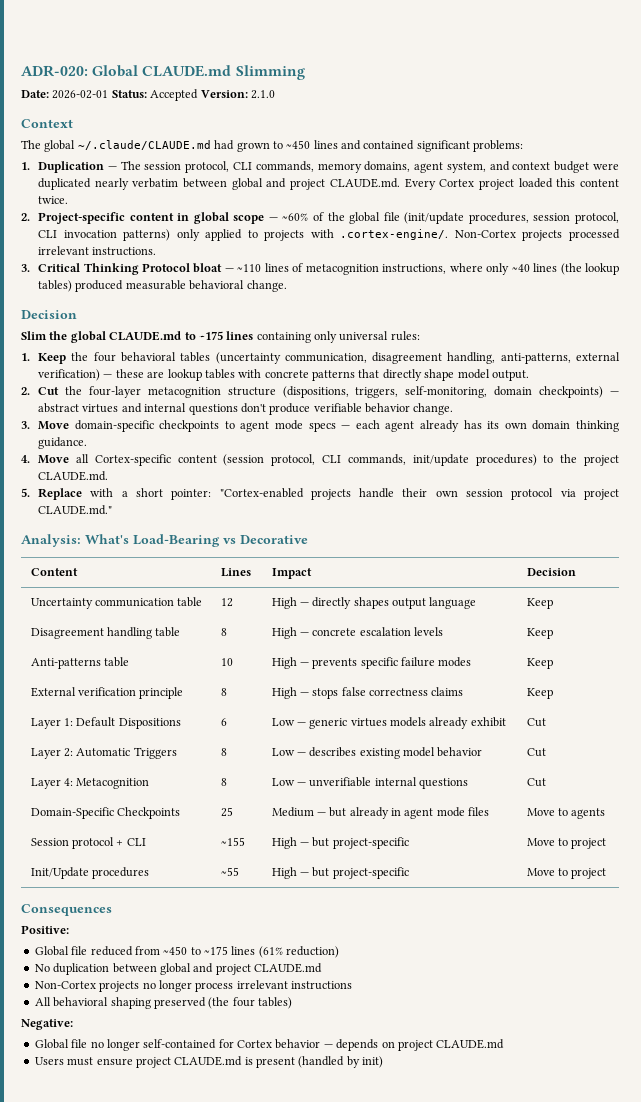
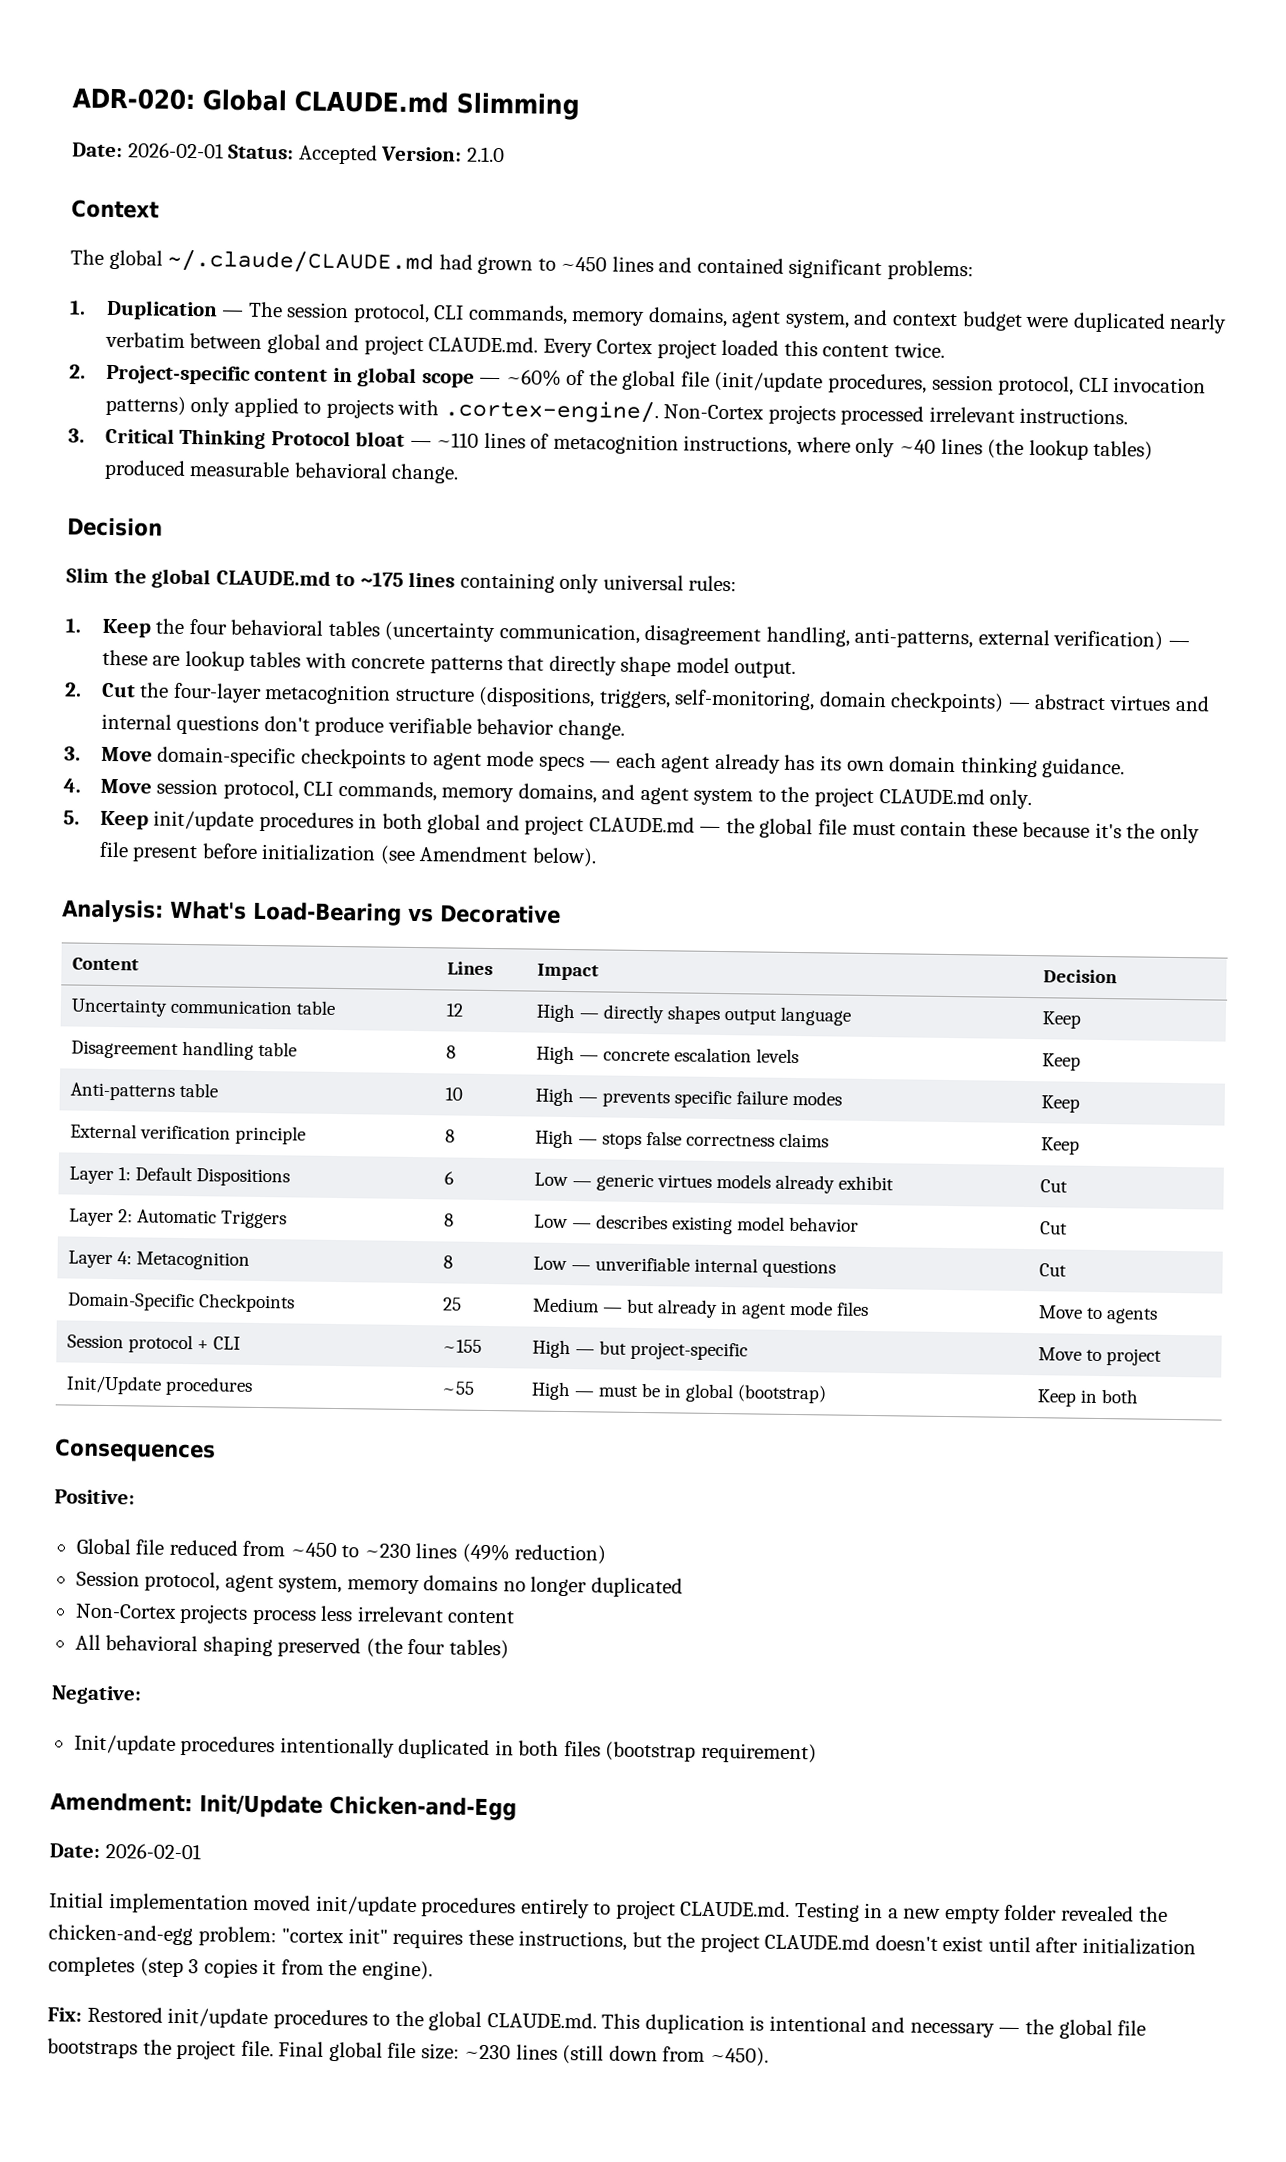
- 4. Move all Cortex-specific content (session protocol, CLI commands, init/update procedures) to the project CLAUDE.md.
+ 4. Move session protocol, CLI commands, memory domains, and agent system to the project CLAUDE.md only.
- 5. Replace with a short pointer: "Cortex-enabled projects handle their own session protocol via project CLAUDE.md."
+ 5. Keep init/update procedures in both global and project CLAUDE.md — the global file must contain these because it's the only file present before initialization (see Amendment below).
- Init/Update procedures | ~55 | High — but project-specific | Move to project
+ Init/Update procedures | ~55 | High — must be in global (bootstrap) | Keep in both
- Global file reduced from ~450 to ~175 lines (61% reduction)
- No duplication between global and project CLAUDE.md
- Non-Cortex projects no longer process irrelevant instructions
+ Global file reduced from ~450 to ~230 lines (49% reduction)
+ Session protocol, agent system, memory domains no longer duplicated
+ Non-Cortex projects process less irrelevant content
- Global file no longer self-contained for Cortex behavior — depends on project CLAUDE.md
- Users must ensure project CLAUDE.md is present (handled by init)
+ Init/update procedures intentionally duplicated in both files (bootstrap requirement)
+ Amendment: Init/Update Chicken-and-Egg
+ Date: 2026-02-01
+ Initial implementation moved init/update procedures entirely to project CLAUDE.md. Testing in a new empty folder revealed the chicken-and-egg problem: "cortex init" requires these instructions, but the project CLAUDE.md doesn't exist until after initialization completes (step 3 copies it from the engine).
+ Fix: Restored init/update procedures to the global CLAUDE.md. This duplication is intentional and necessary — the global file bootstraps the project file. Final global file size: ~230 lines (still down from ~450).

